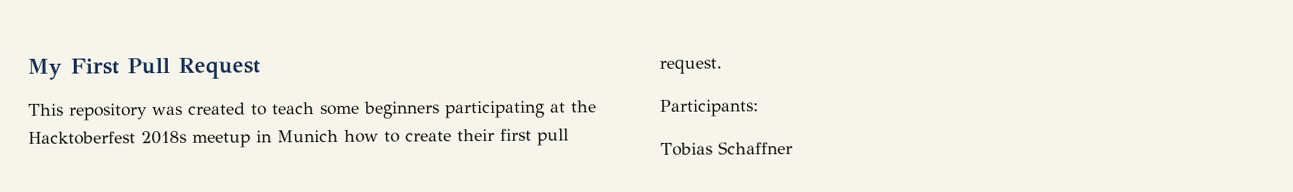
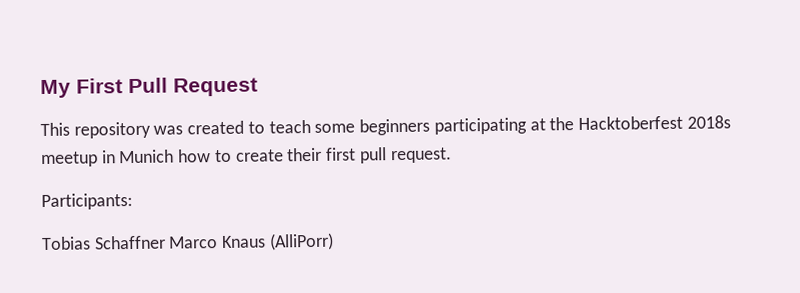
- Tobias Schaffner
+ Tobias Schaffner Marco Knaus (AlliPorr)

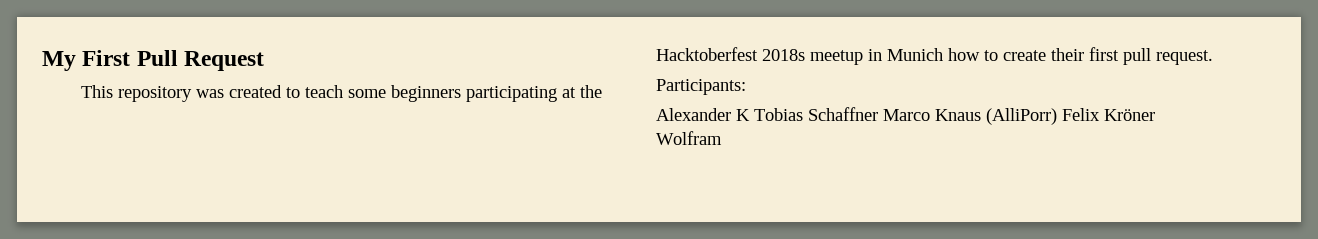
- Tobias Schaffner Marco Knaus (AlliPorr)
+ Alexander K Tobias Schaffner Marco Knaus (AlliPorr) Felix Kröner Wolfram

